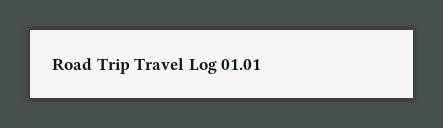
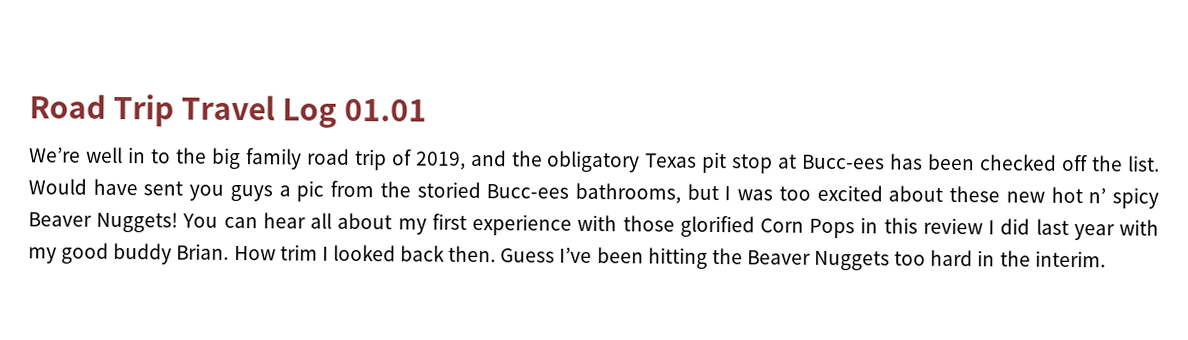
+ We’re well in to the big family road trip of 2019, and the obligatory Texas pit stop at Bucc-ees has been checked off the list. Would have sent you guys a pic from the storied Bucc-ees bathrooms, but I was too excited about these new hot n’ spicy Beaver Nuggets! You can hear all about my first experience with those glorified Corn Pops in this review I did last year with my good buddy Brian. How trim I looked back then. Guess I’ve been hitting the Beaver Nuggets too hard in the interim.

